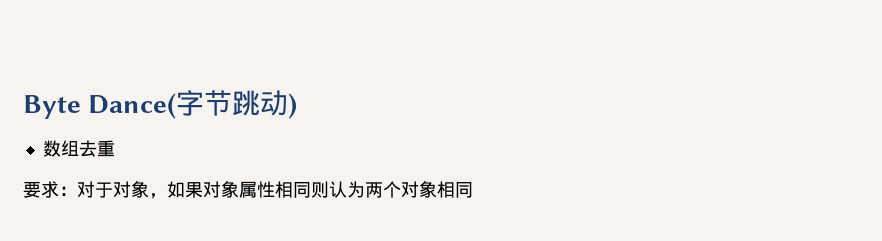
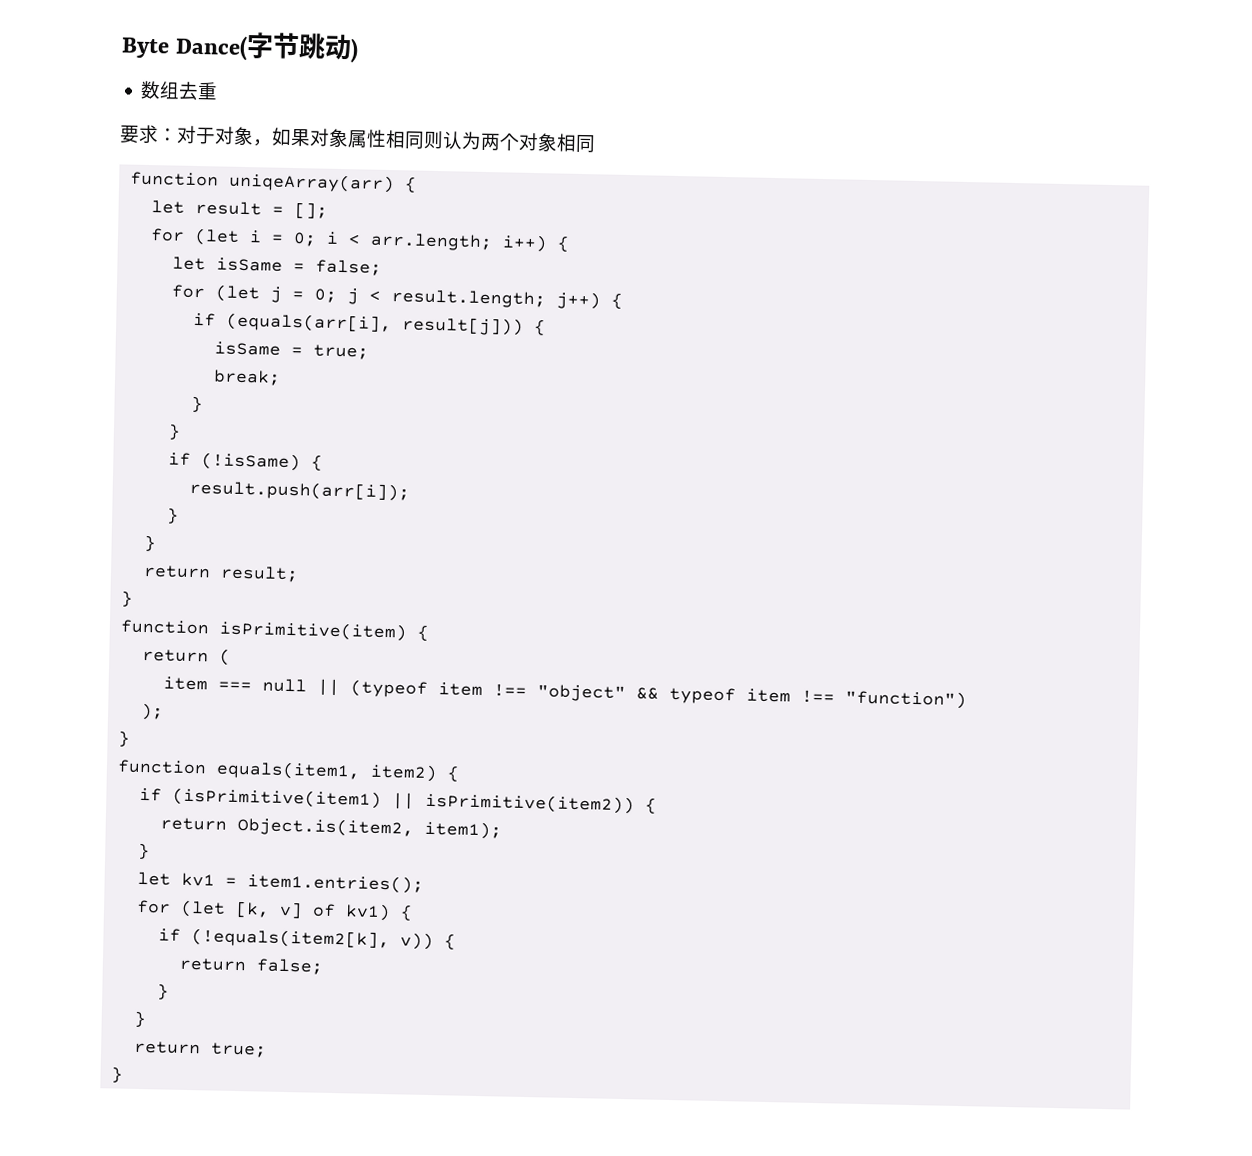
+ function uniqeArray(arr) {
+ let result = [];
+ for (let i = 0; i < arr.length; i++) {
+ let isSame = false;
+ for (let j = 0; j < result.length; j++) {
+ if (equals(arr[i], result[j])) {
+ isSame = true;
+ break;
+ }
+ }
+ if (!isSame) {
+ result.push(arr[i]);
+ }
+ }
+ return result;
+ }
+ function isPrimitive(item) {
+ return (
+ item === null || (typeof item !== "object" && typeof item !== "function")
+ );
+ }
+ function equals(item1, item2) {
+ if (isPrimitive(item1) || isPrimitive(item2)) {
+ return Object.is(item2, item1);
+ }
+ let kv1 = item1.entries();
+ for (let [k, v] of kv1) {
+ if (!equals(item2[k], v)) {
+ return false;
+ }
+ }
+ return true;
+ }

